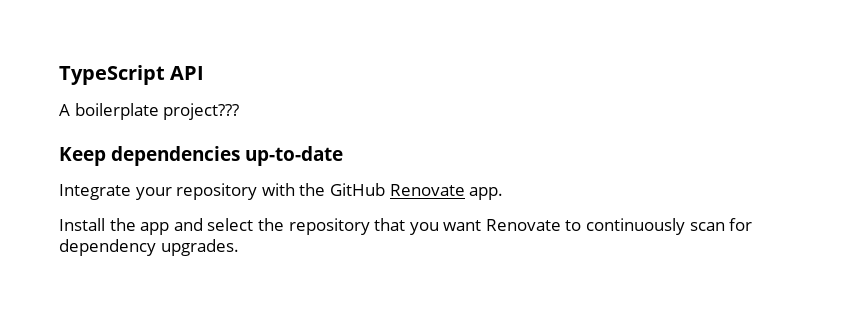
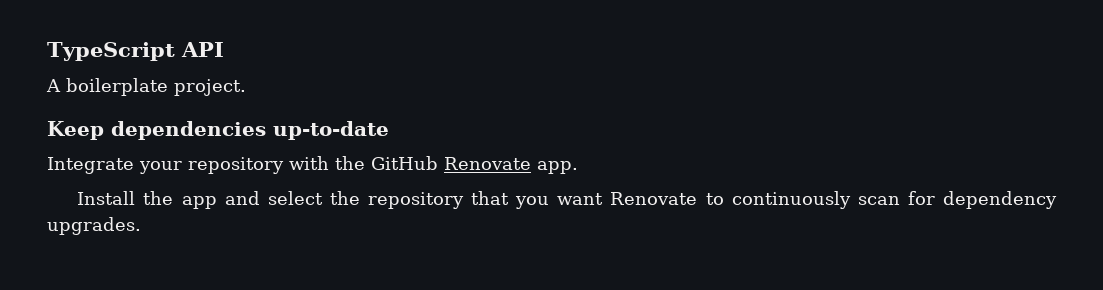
- A boilerplate project???
+ A boilerplate project.

